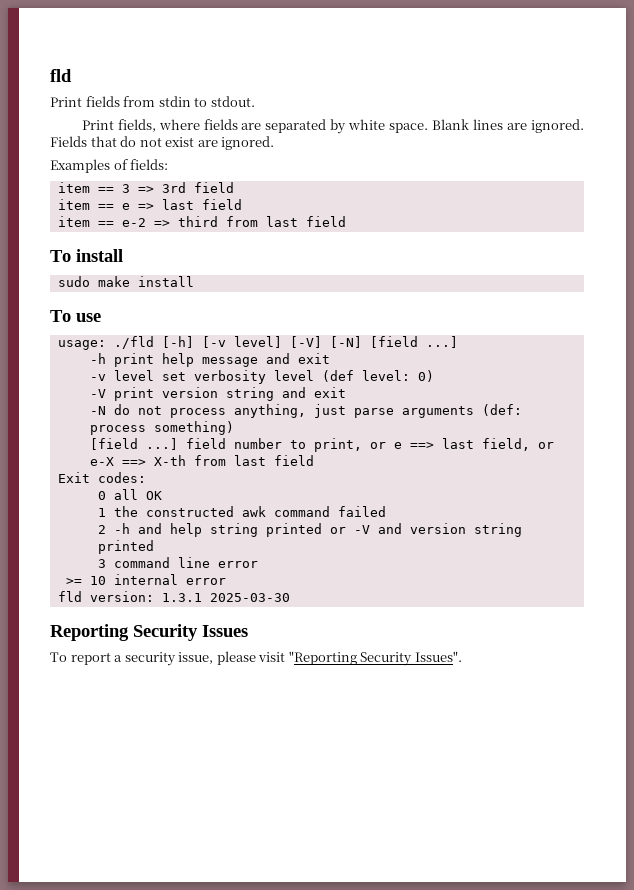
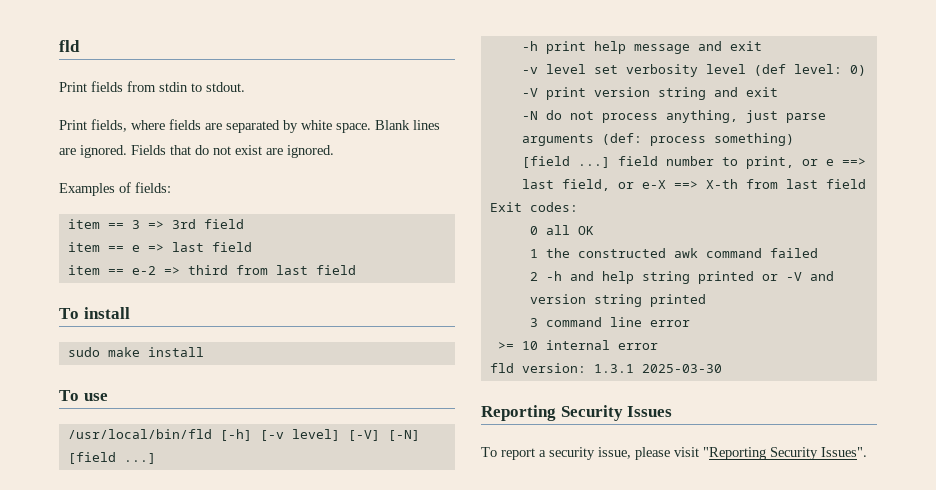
- usage: ./fld [-h] [-v level] [-V] [-N] [field ...]
+ /usr/local/bin/fld [-h] [-v level] [-V] [-N] [field ...]

